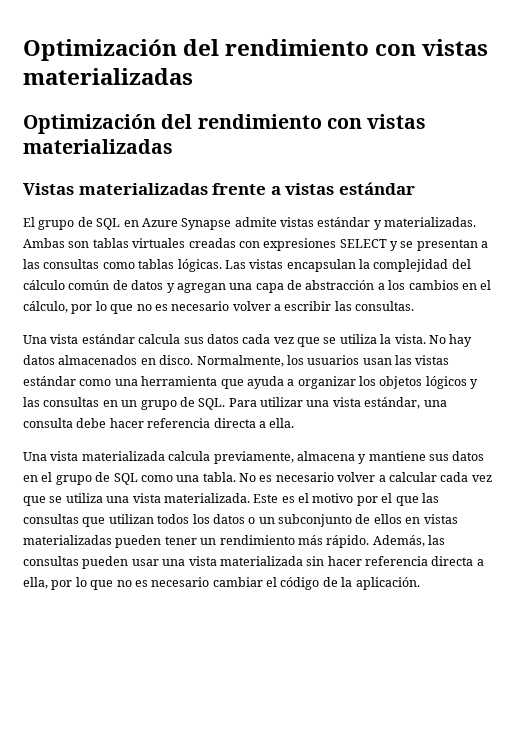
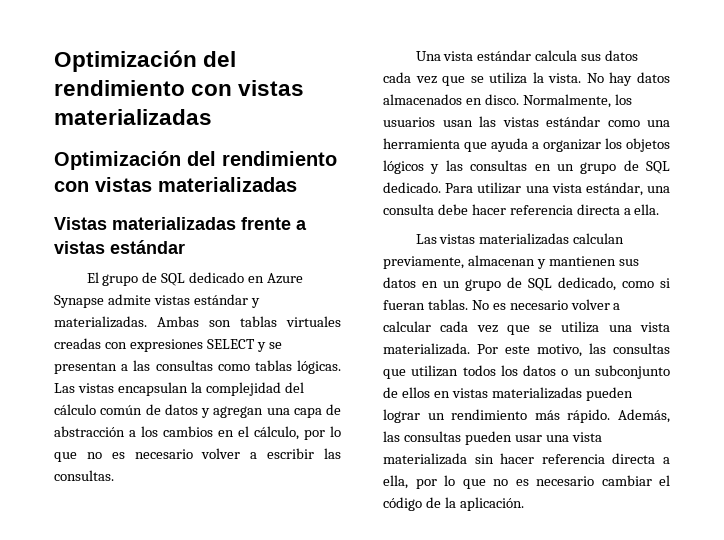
- El grupo de SQL en Azure Synapse admite vistas estándar y materializadas.
+ El grupo de SQL dedicado en Azure Synapse admite vistas estándar y materializadas.
- Normalmente, los usuarios usan las vistas estándar como una herramienta que ayuda a organizar los objetos lógicos y las consultas en un grupo de SQL. Para utilizar una vista estándar, una consulta debe hacer referencia directa a ella.
+ Normalmente, los usuarios usan las vistas estándar como una herramienta que ayuda a organizar los objetos lógicos y las consultas en un grupo de SQL dedicado. Para utilizar una vista estándar, una consulta debe hacer referencia directa a ella.
- Una vista materializada calcula previamente, almacena y mantiene sus datos en el grupo de SQL como una tabla.
+ Las vistas materializadas calculan previamente, almacenan y mantienen sus datos en un grupo de SQL dedicado, como si fueran tablas.
- Este es el motivo por el que las consultas que utilizan todos los datos o un subconjunto de ellos en vistas materializadas pueden tener un rendimiento más rápido.
+ Por este motivo, las consultas que utilizan todos los datos o un subconjunto de ellos en vistas materializadas pueden lograr un rendimiento más rápido.

